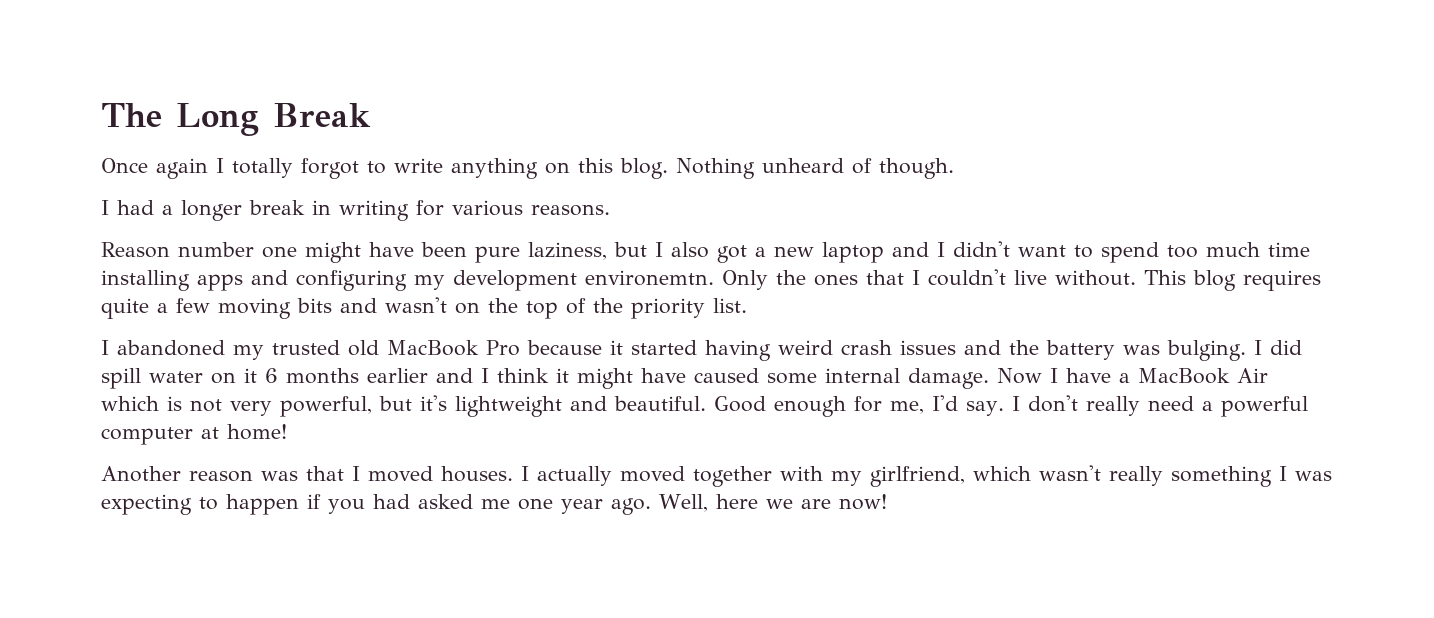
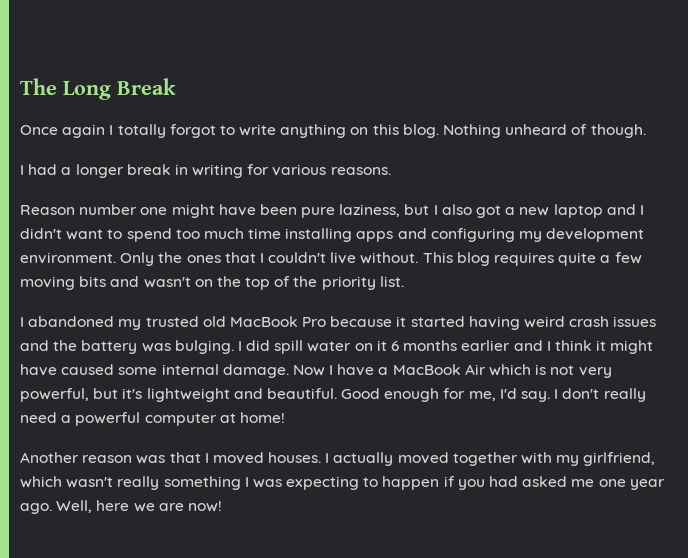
- Reason number one might have been pure laziness, but I also got a new laptop and I didn't want to spend too much time installing apps and configuring my development environemtn.
+ Reason number one might have been pure laziness, but I also got a new laptop and I didn't want to spend too much time installing apps and configuring my development environment.

